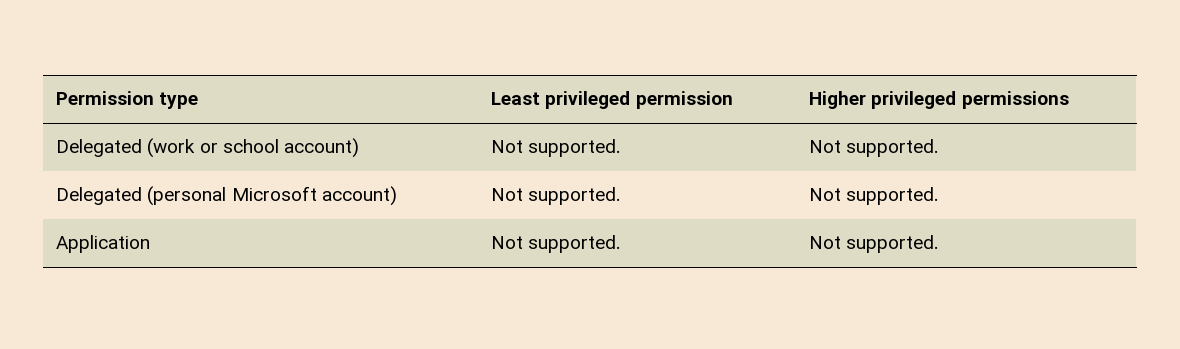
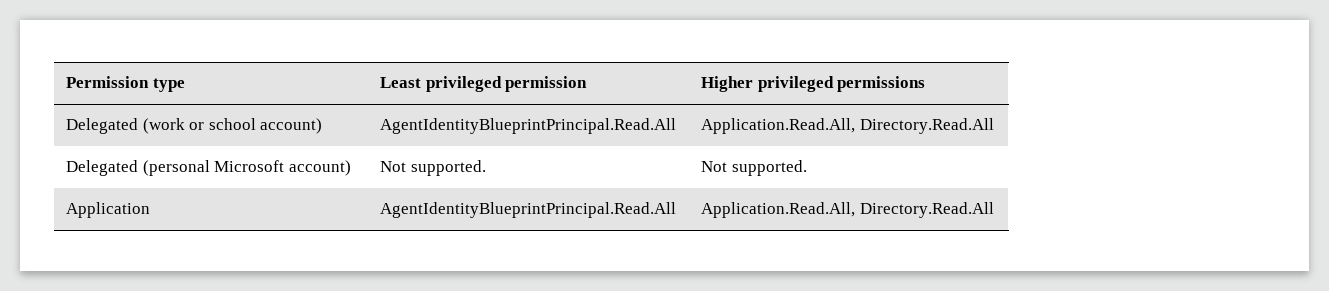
- Delegated (work or school account) | Not supported. | Not supported.
+ Delegated (work or school account) | AgentIdentityBlueprintPrincipal.Read.All | Application.Read.All, Directory.Read.All
- Application | Not supported. | Not supported.
+ Application | AgentIdentityBlueprintPrincipal.Read.All | Application.Read.All, Directory.Read.All

